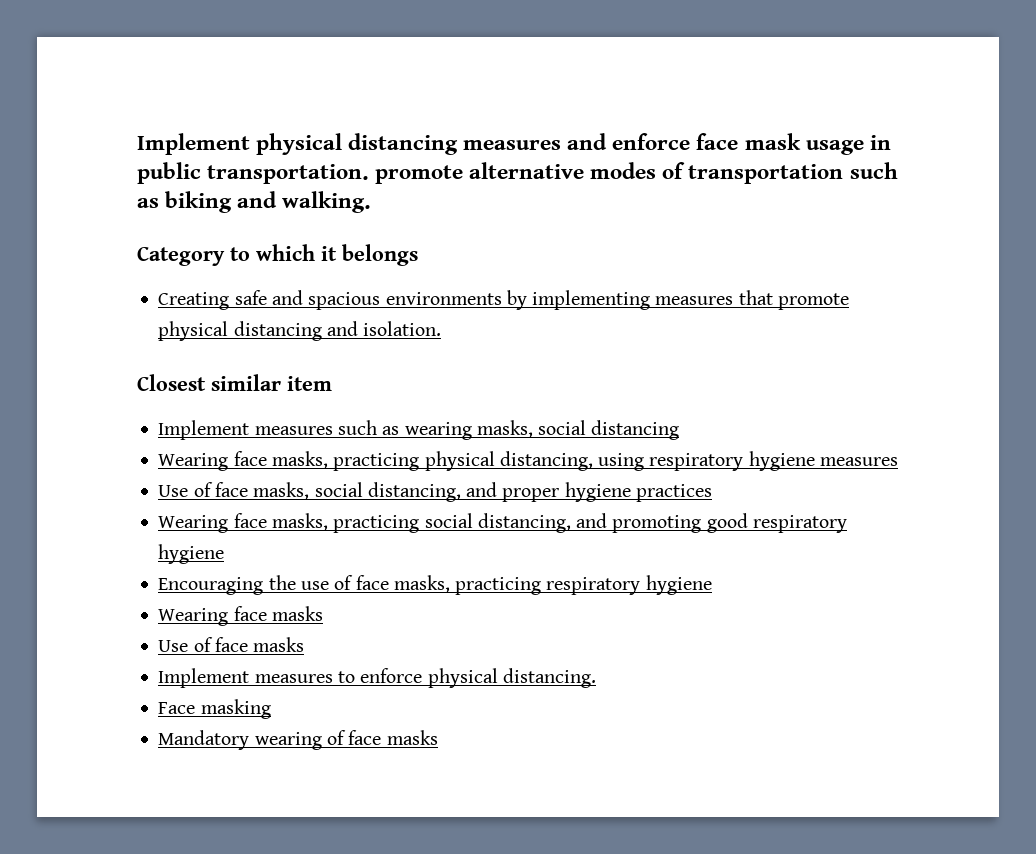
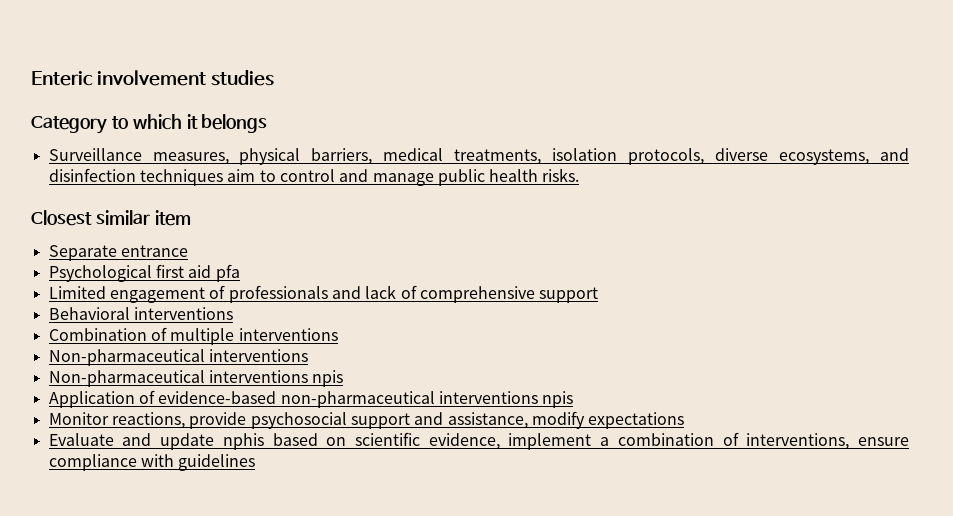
- Implement physical distancing measures and enforce face mask usage in public transportation. promote alternative modes of transportation such as biking and walking.
+ Enteric involvement studies
- Creating safe and spacious environments by implementing measures that promote physical distancing and isolation.
+ Surveillance measures, physical barriers, medical treatments, isolation protocols, diverse ecosystems, and disinfection techniques aim to control and manage public health risks.
  Closest similar item
- Implement measures such as wearing masks, social distancing
- Wearing face masks, practicing physical distancing, using respiratory hygiene measures
- Use of face masks, social distancing, and proper hygiene practices
- Wearing face masks, practicing social distancing, and promoting good respiratory hygiene
- Encouraging the use of face masks, practicing respiratory hygiene
- Wearing face masks
- Use of face masks
- Implement measures to enforce physical distancing.
- Face masking
- Mandatory wearing of face masks
+ Separate entrance
+ Psychological first aid pfa
+ Limited engagement of professionals and lack of comprehensive support
+ Behavioral interventions
+ Combination of multiple interventions
+ Non-pharmaceutical interventions
+ Non-pharmaceutical interventions npis
+ Application of evidence-based non-pharmaceutical interventions npis
+ Monitor reactions, provide psychosocial support and assistance, modify expectations
+ Evaluate and update nphis based on scientific evidence, implement a combination of interventions, ensure compliance with guidelines

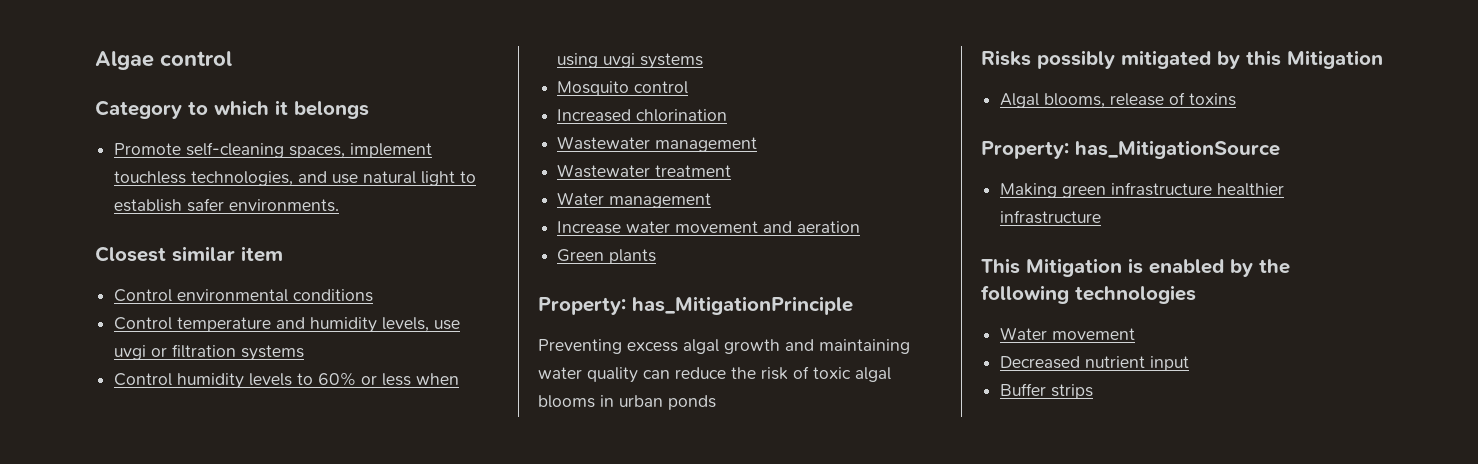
- Enteric involvement studies
+ Algae control
- Surveillance measures, physical barriers, medical treatments, isolation protocols, diverse ecosystems, and disinfection techniques aim to control and manage public health risks.
+ Promote self-cleaning spaces, implement touchless technologies, and use natural light to establish safer environments.
  Closest similar item
- Separate entrance
- Psychological first aid pfa
- Limited engagement of professionals and lack of comprehensive support
- Behavioral interventions
- Combination of multiple interventions
- Non-pharmaceutical interventions
- Non-pharmaceutical interventions npis
- Application of evidence-based non-pharmaceutical interventions npis
- Monitor reactions, provide psychosocial support and assistance, modify expectations
- Evaluate and update nphis based on scientific evidence, implement a combination of interventions, ensure compliance with guidelines
+ Control environmental conditions
+ Control temperature and humidity levels, use uvgi or filtration systems
+ Control humidity levels to 60% or less when using uvgi systems
+ Mosquito control
+ Increased chlorination
+ Wastewater management
+ Wastewater treatment
+ Water management
+ Increase water movement and aeration
+ Green plants
+ Property: has_MitigationPrinciple
+ Preventing excess algal growth and maintaining water quality can reduce the risk of toxic algal blooms in urban ponds
+ Risks possibly mitigated by this Mitigation
+ Algal blooms, release of toxins
+ Property: has_MitigationSource
+ Making green infrastructure healthier infrastructure
+ This Mitigation is enabled by the following technologies
+ Water movement
+ Decreased nutrient input
+ Buffer strips

